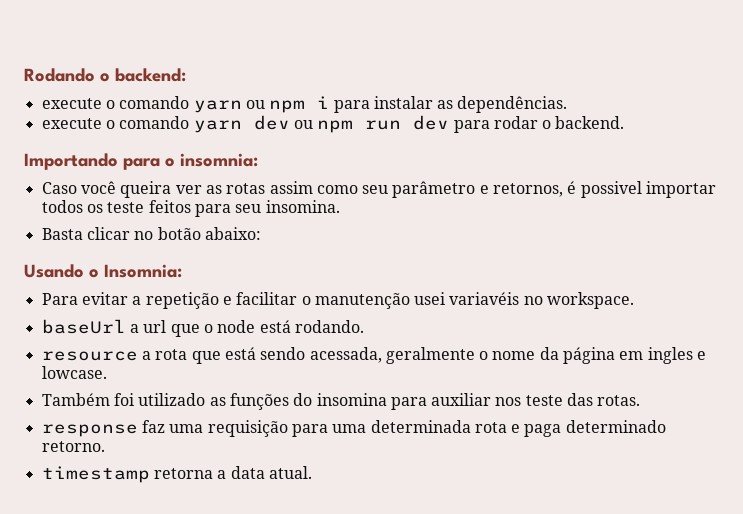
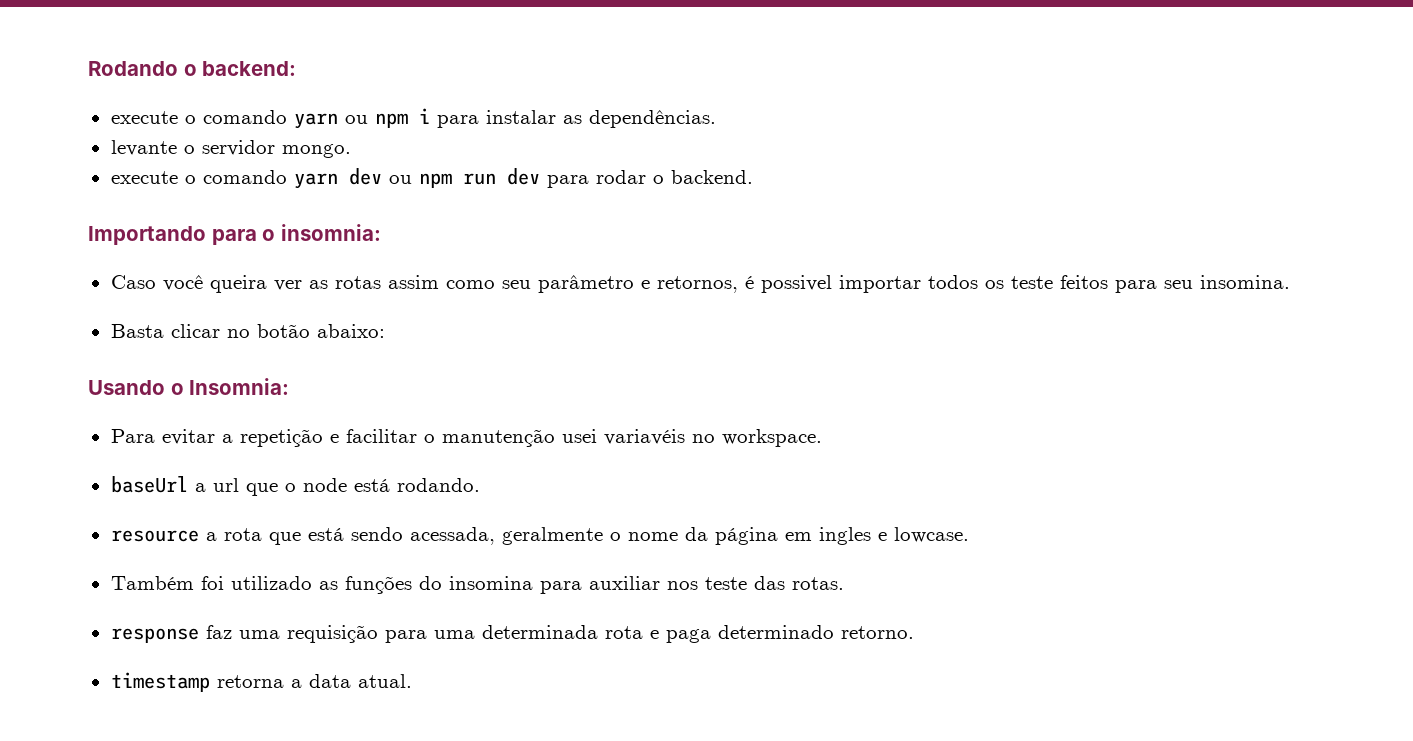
+ levante o servidor mongo.

